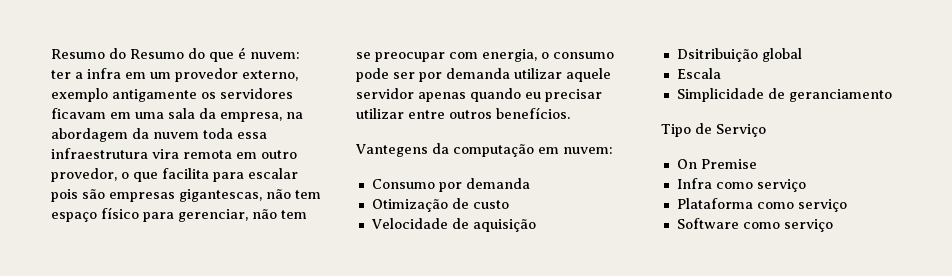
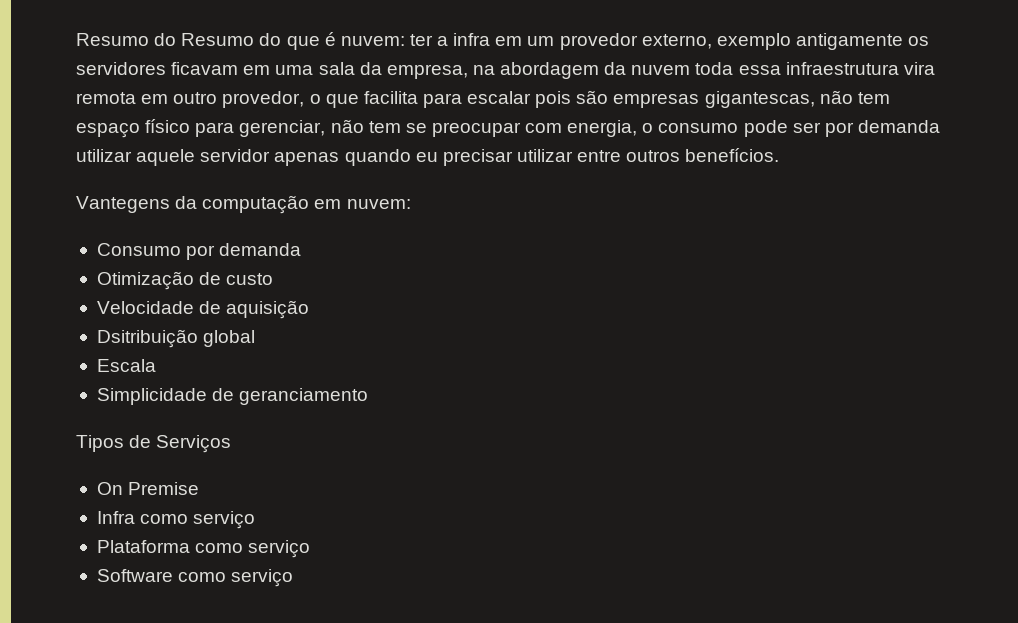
- Tipo de Serviço
+ Tipos de Serviços

